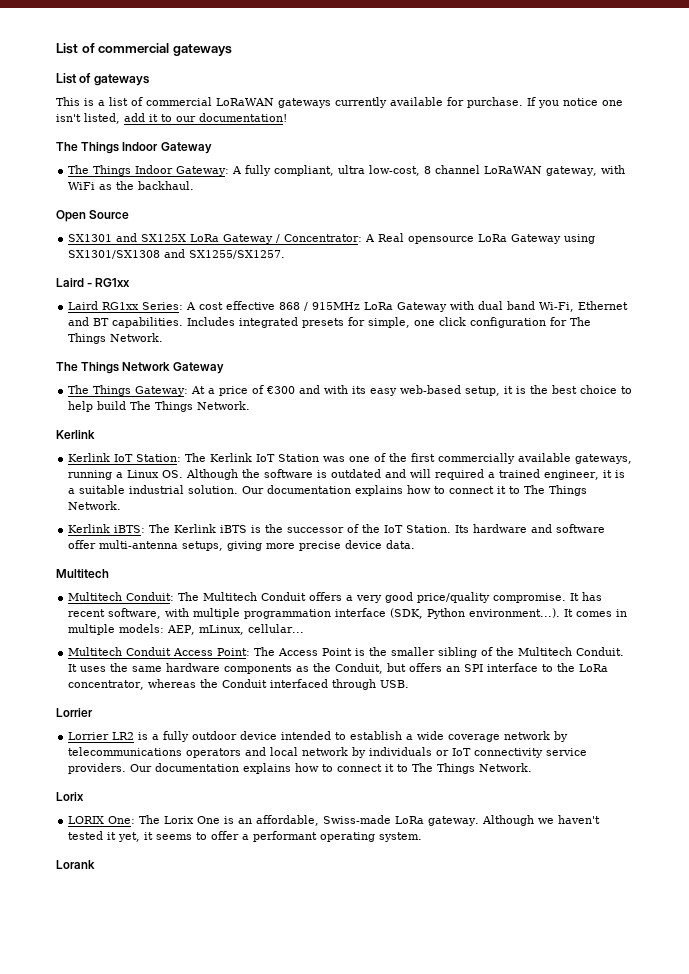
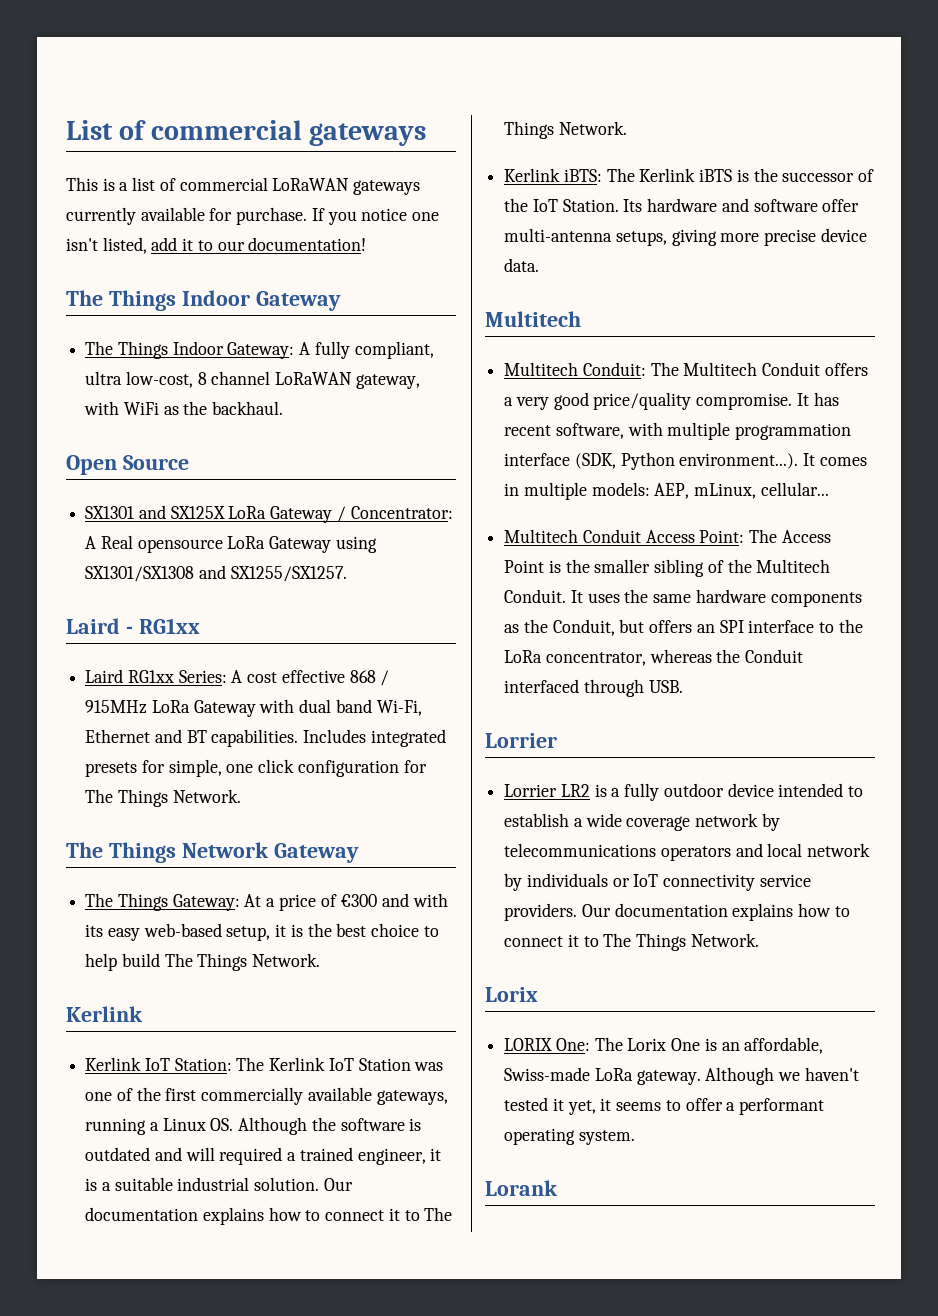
- List of gateways

